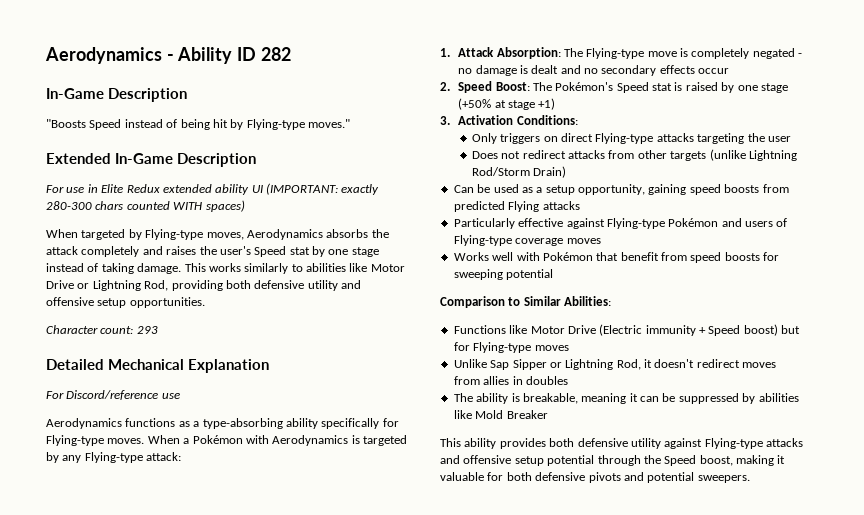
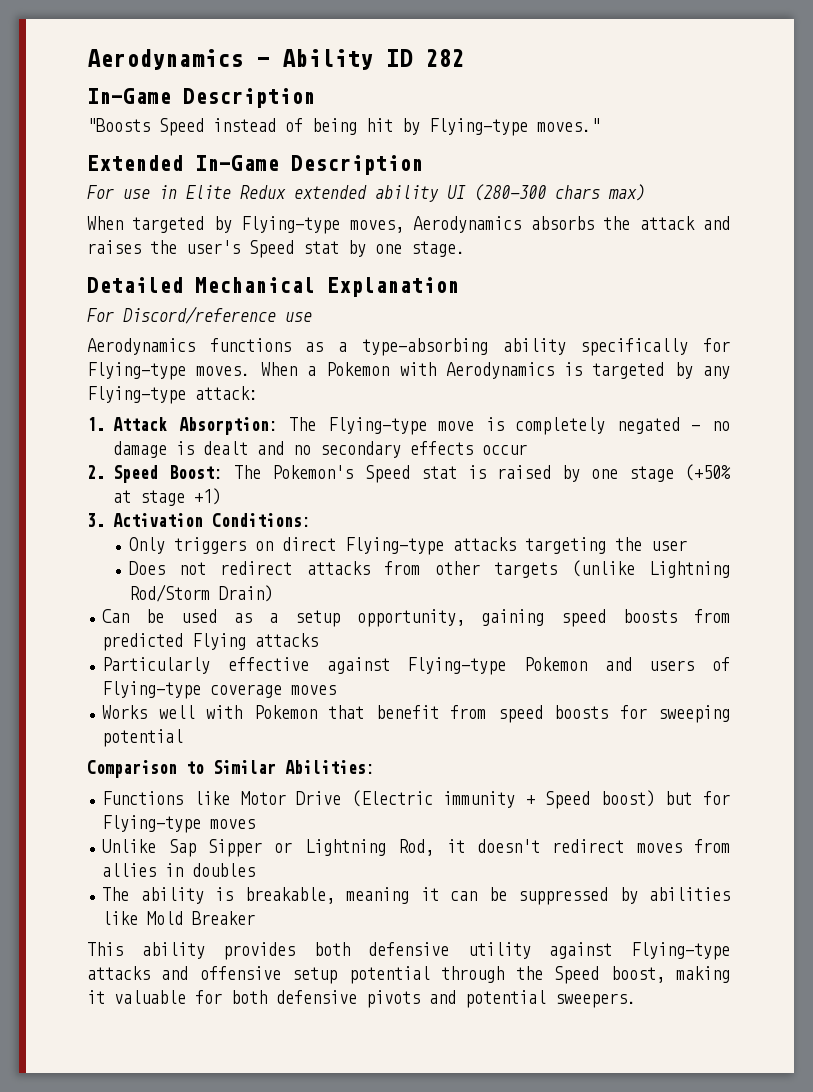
- For use in Elite Redux extended ability UI (IMPORTANT: exactly 280-300 chars counted WITH spaces)
+ For use in Elite Redux extended ability UI (280-300 chars max)
- When targeted by Flying-type moves, Aerodynamics absorbs the attack completely and raises the user's Speed stat by one stage instead of taking damage. This works similarly to abilities like Motor Drive or Lightning Rod, providing both defensive utility and offensive setup opportunities.
- Character count: 293
+ When targeted by Flying-type moves, Aerodynamics absorbs the attack and raises the user's Speed stat by one stage.
- When a Pokémon with Aerodynamics is targeted by any Flying-type attack:
+ When a Pokemon with Aerodynamics is targeted by any Flying-type attack:
- 2. Speed Boost: The Pokémon's Speed stat is raised by one stage (+50% at stage +1)
+ 2. Speed Boost: The Pokemon's Speed stat is raised by one stage (+50% at stage +1)
- Particularly effective against Flying-type Pokémon and users of Flying-type coverage moves
+ Particularly effective against Flying-type Pokemon and users of Flying-type coverage moves
- Works well with Pokémon that benefit from speed boosts for sweeping potential
+ Works well with Pokemon that benefit from speed boosts for sweeping potential

